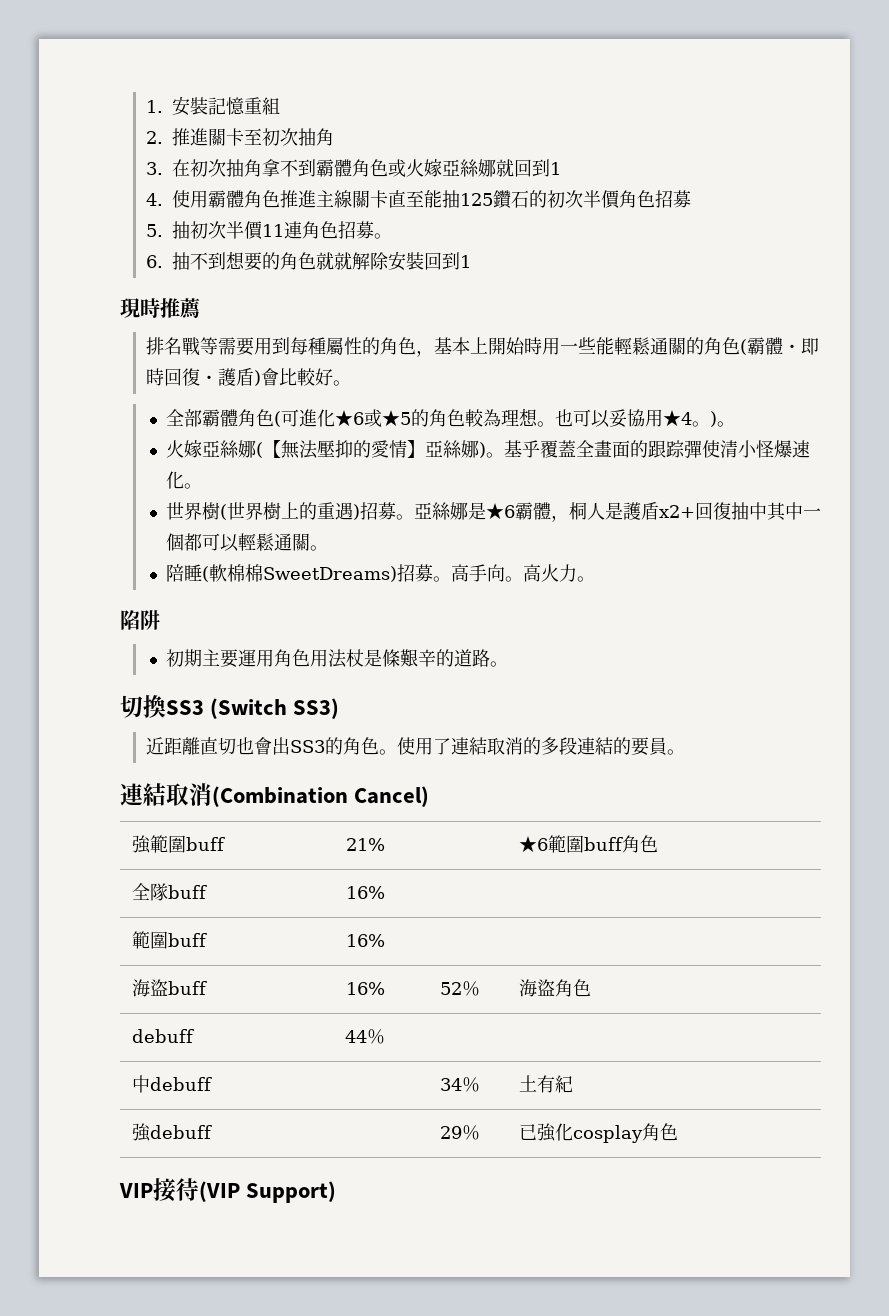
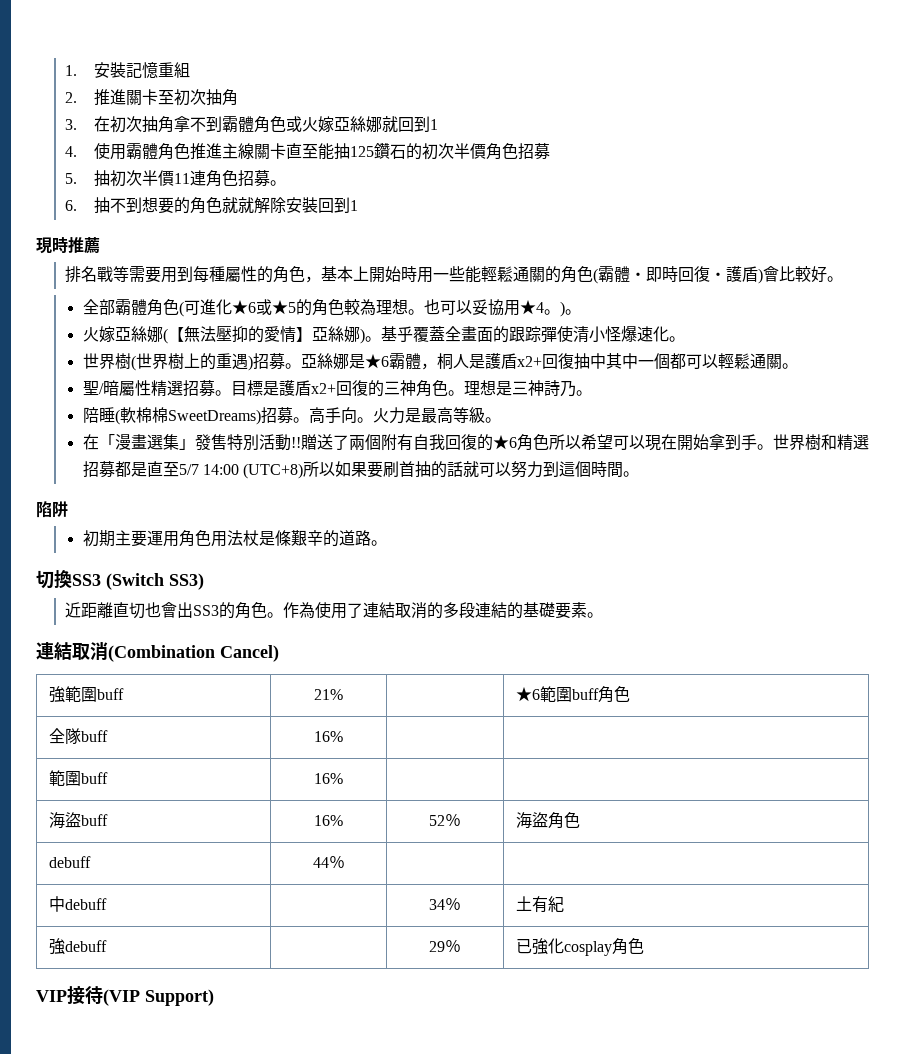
+ 聖/暗屬性精選招募。目標是護盾x2+回復的三神角色。理想是三神詩乃。
- 高火力。
+ 火力是最高等級。
+ 在「漫畫選集」發售特別活動!!贈送了兩個附有自我回復的★6角色所以希望可以現在開始拿到手。世界樹和精選招募都是直至5/7 14:00 (UTC+8)所以如果要刷首抽的話就可以努力到這個時間。
- 使用了連結取消的多段連結的要員。
+ 作為使用了連結取消的多段連結的基礎要素。

